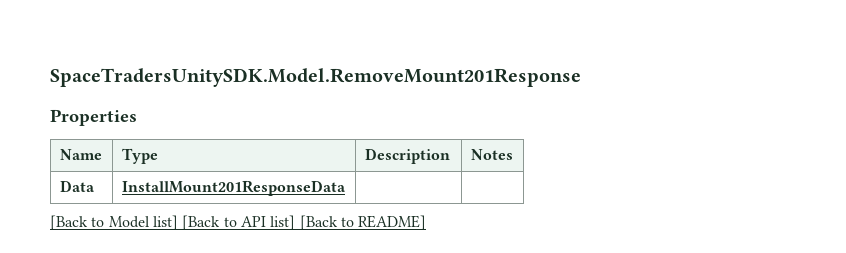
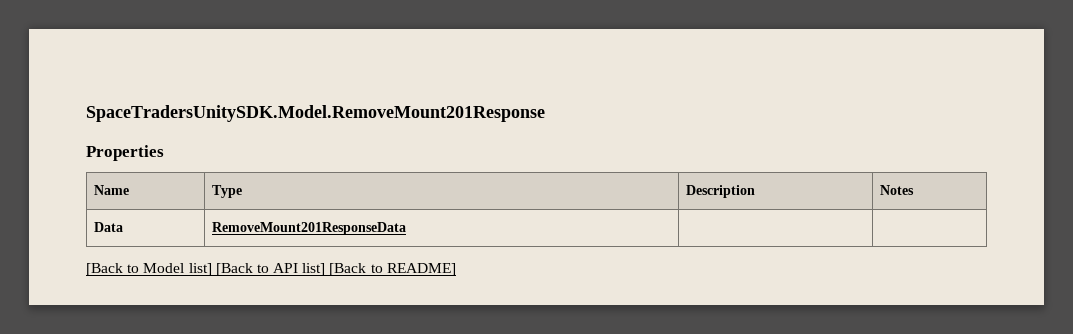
- Data | InstallMount201ResponseData | |
+ Data | RemoveMount201ResponseData | |

